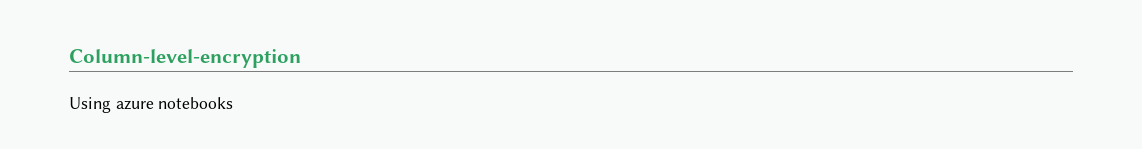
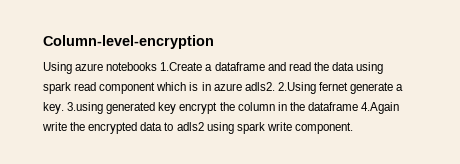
- Using azure notebooks
+ Using azure notebooks 1.Create a dataframe and read the data using spark read component which is in azure adls2. 2.Using fernet generate a key. 3.using generated key encrypt the column in the dataframe 4.Again write the encrypted data to adls2 using spark write component.

